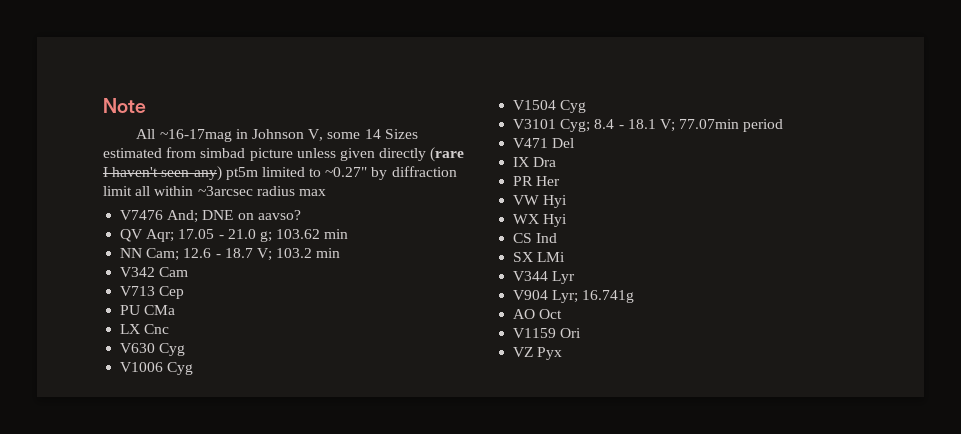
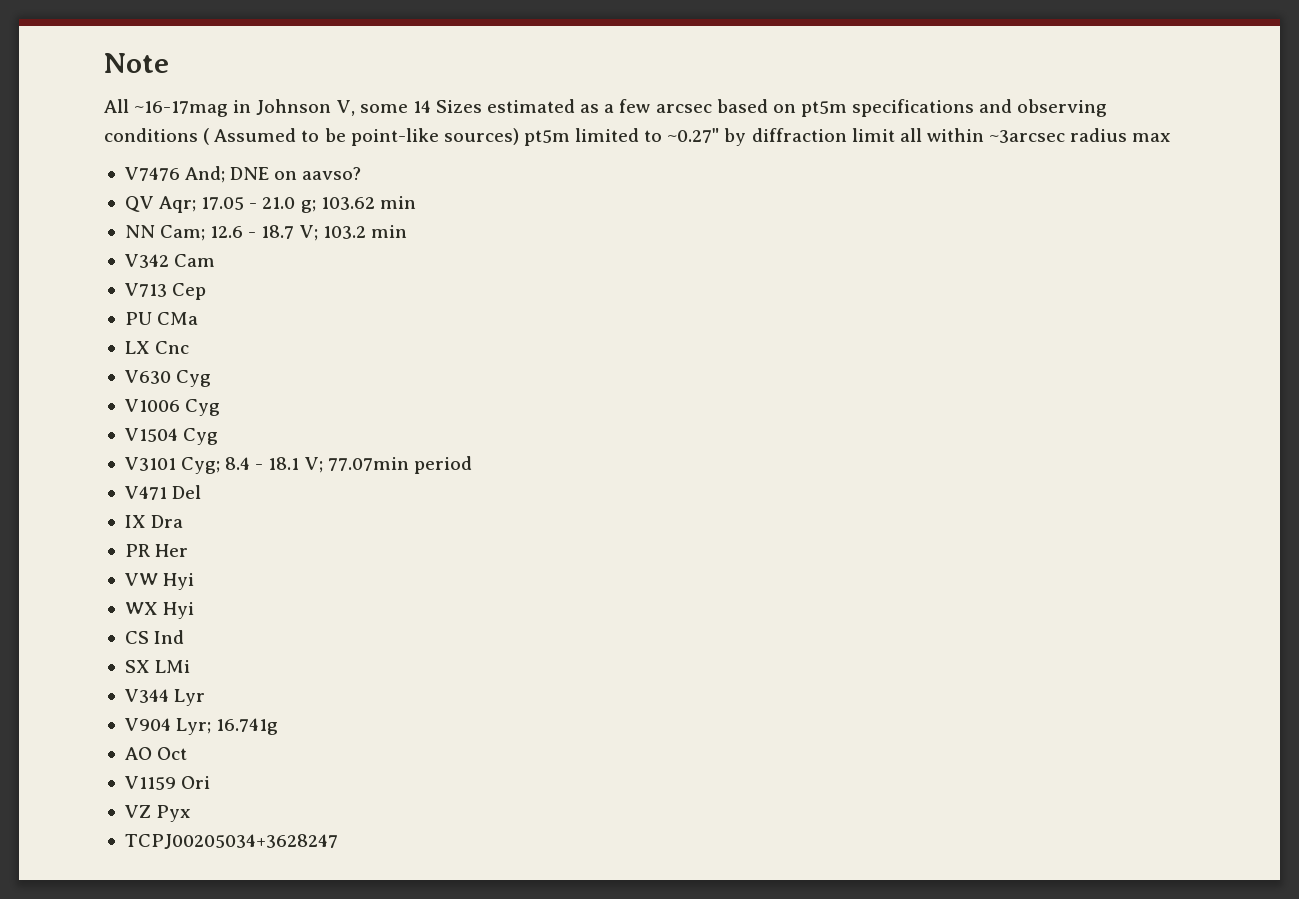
- All ~16-17mag in Johnson V, some 14 Sizes estimated from simbad picture unless given directly (rare I haven't seen any) pt5m limited to ~0.27" by diffraction limit all within ~3arcsec radius max
+ All ~16-17mag in Johnson V, some 14 Sizes estimated as a few arcsec based on pt5m specifications and observing conditions ( Assumed to be point-like sources) pt5m limited to ~0.27" by diffraction limit all within ~3arcsec radius max
+ TCPJ00205034+3628247

